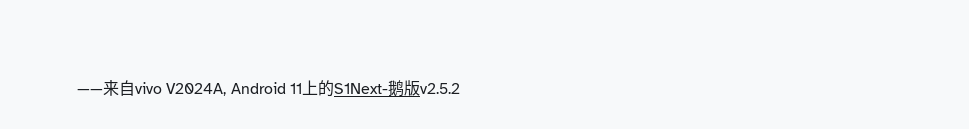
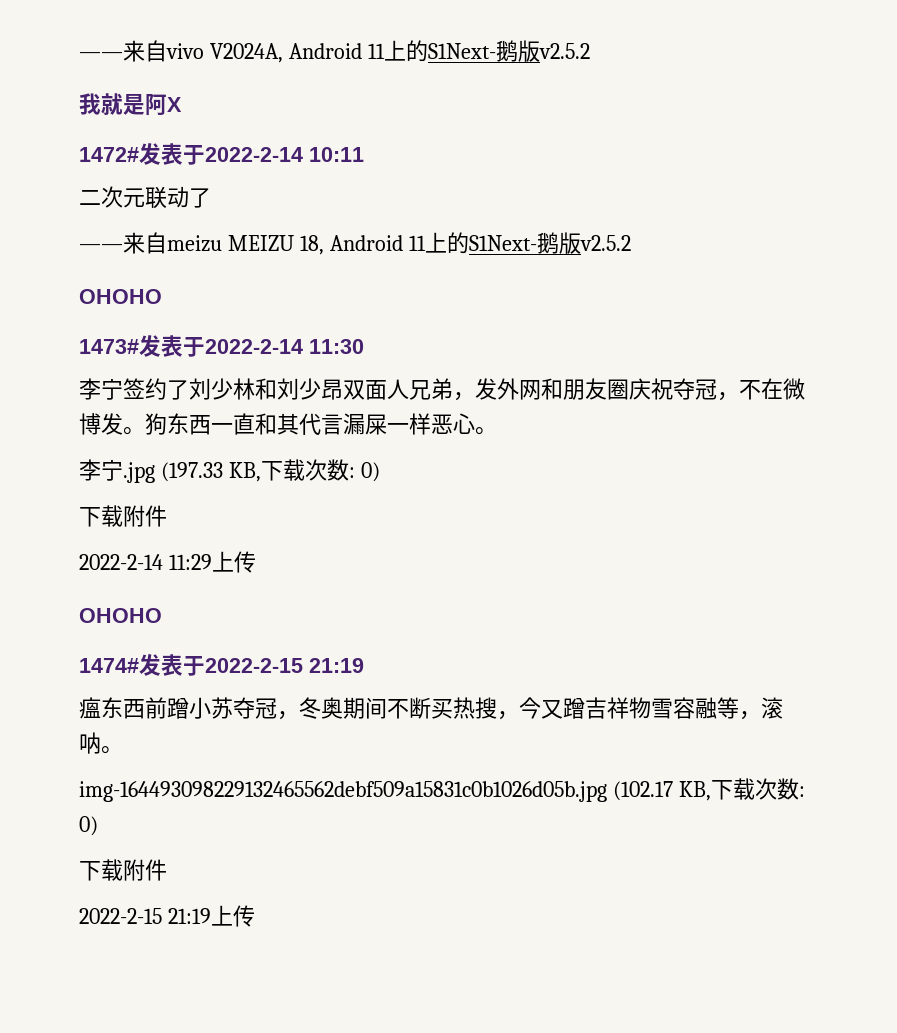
+ 我就是阿X
+ 1472#发表于2022-2-14 10:11
+ 二次元联动了
+ ——来自meizu MEIZU 18, Android 11上的S1Next-鹅版v2.5.2
+ OHOHO
+ 1473#发表于2022-2-14 11:30
+ 李宁签约了刘少林和刘少昂双面人兄弟，发外网和朋友圈庆祝夺冠，不在微博发。狗东西一直和其代言漏屎一样恶心。
+ 李宁.jpg (197.33 KB,下载次数: 0)
+ 下载附件
+ 2022-2-14 11:29上传
+ OHOHO
+ 1474#发表于2022-2-15 21:19
+ 瘟东西前蹭小苏夺冠，冬奥期间不断买热搜，今又蹭吉祥物雪容融等，滚呐。
+ img-164493098229132465562debf509a15831c0b1026d05b.jpg (102.17 KB,下载次数: 0)
+ 下载附件
+ 2022-2-15 21:19上传

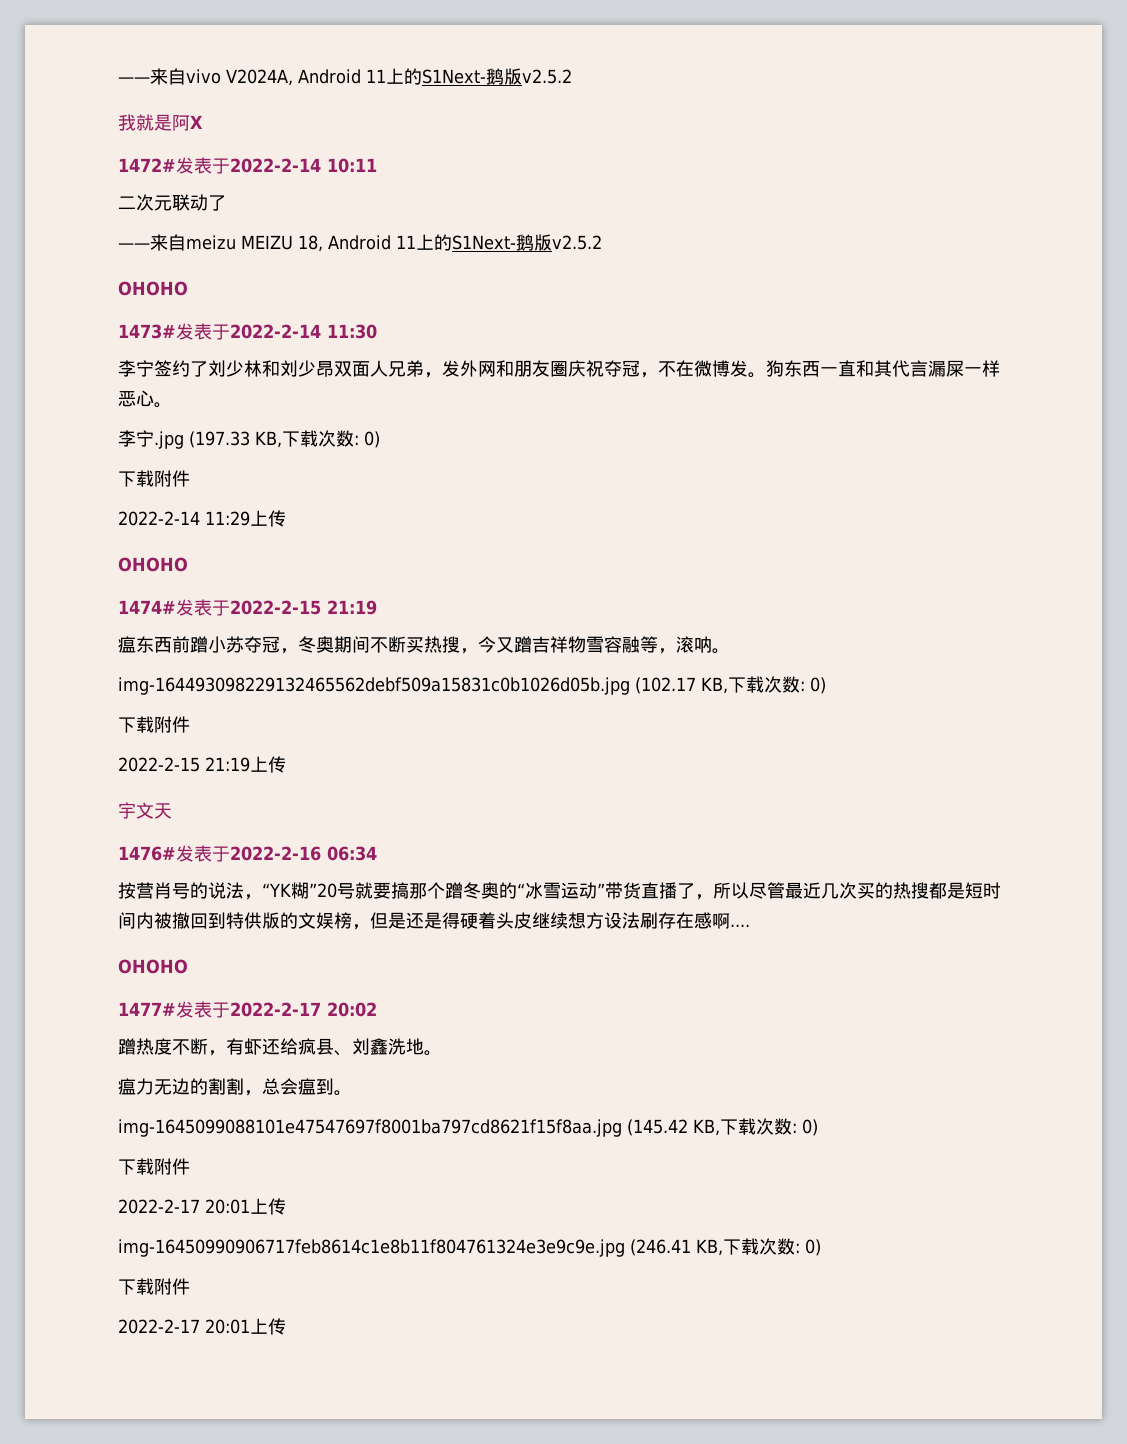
+ 宇文天
+ 1476#发表于2022-2-16 06:34
+ 按营肖号的说法，“YK糊”20号就要搞那个蹭冬奥的“冰雪运动”带货直播了，所以尽管最近几次买的热搜都是短时间内被撤回到特供版的文娱榜，但是还是得硬着头皮继续想方设法刷存在感啊....
+ OHOHO
+ 1477#发表于2022-2-17 20:02
+ 蹭热度不断，有虾还给疯县、刘鑫洗地。
+ 瘟力无边的割割，总会瘟到。
+ img-1645099088101e47547697f8001ba797cd8621f15f8aa.jpg (145.42 KB,下载次数: 0)
+ 下载附件
+ 2022-2-17 20:01上传
+ img-16450990906717feb8614c1e8b11f804761324e3e9c9e.jpg (246.41 KB,下载次数: 0)
+ 下载附件
+ 2022-2-17 20:01上传

